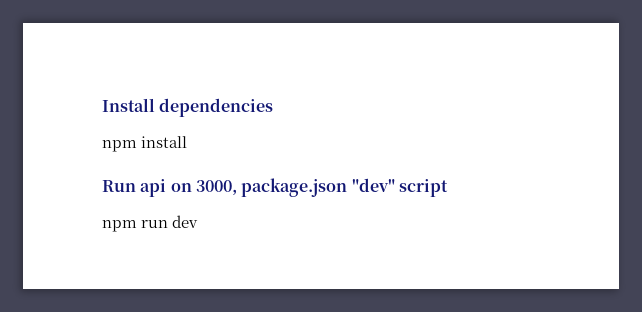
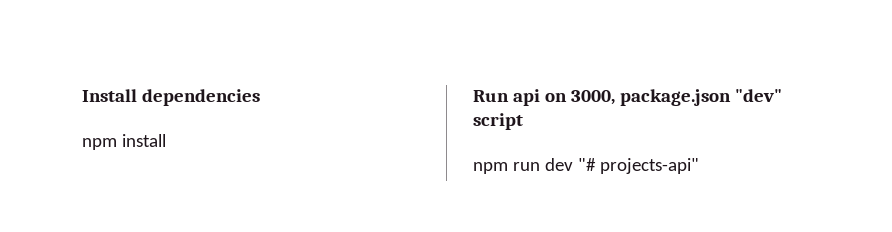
- npm run dev
+ npm run dev "# projects-api"

